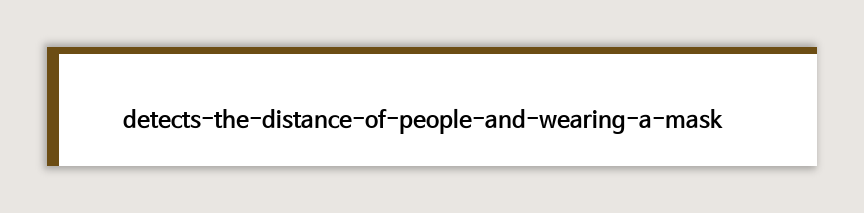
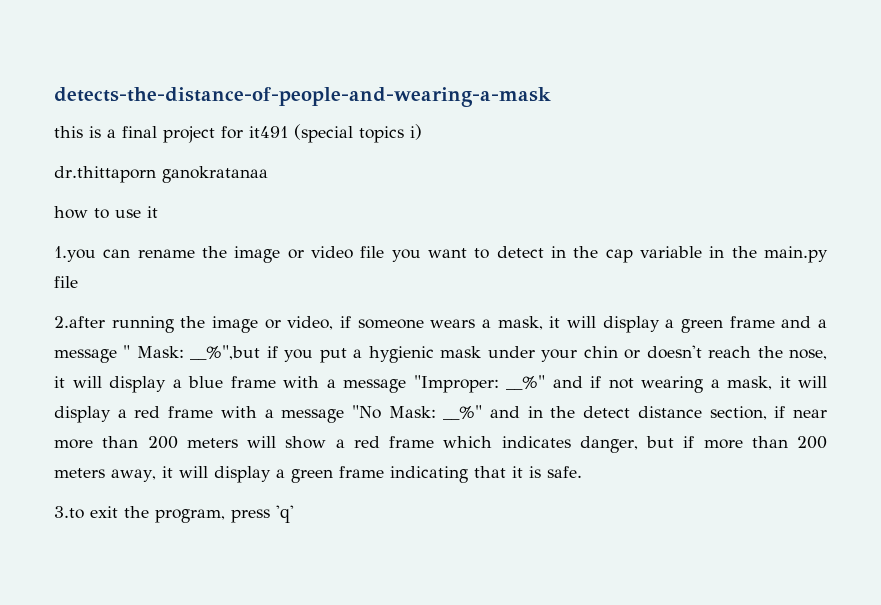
+ this is a final project for it491 (special topics i)
+ dr.thittaporn ganokratanaa
+ how to use it
+ 1.you can rename the image or video file you want to detect in the cap variable in the main.py file
+ 2.after running the image or video, if someone wears a mask, it will display a green frame and a message " Mask: __%",but if you put a hygienic mask under your chin or doesn't reach the nose, it will display a blue frame with a message "Improper: __%" and if not wearing a mask, it will display a red frame with a message "No Mask: __%" and in the detect distance section, if near more than 200 meters will show a red frame which indicates danger, but if more than 200 meters away, it will display a green frame indicating that it is safe.
+ 3.to exit the program, press 'q'

